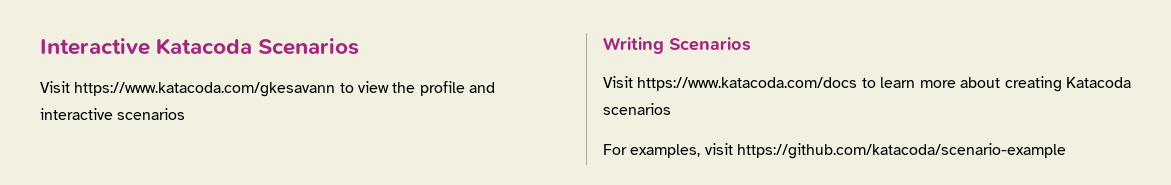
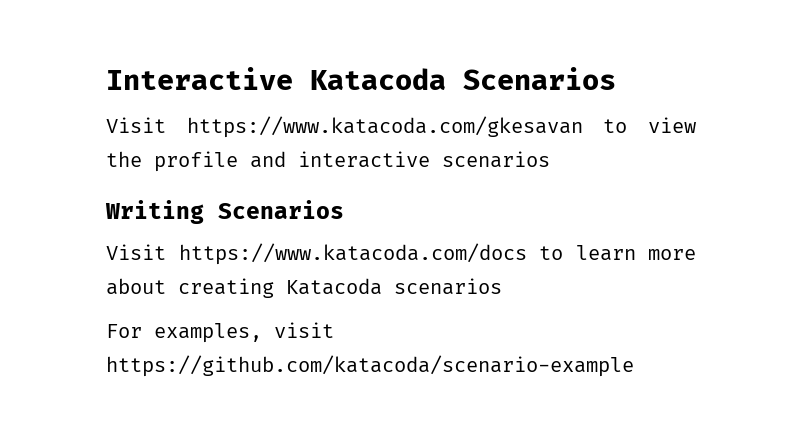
- Visit https://www.katacoda.com/gkesavann to view the profile and interactive scenarios
+ Visit https://www.katacoda.com/gkesavan to view the profile and interactive scenarios

